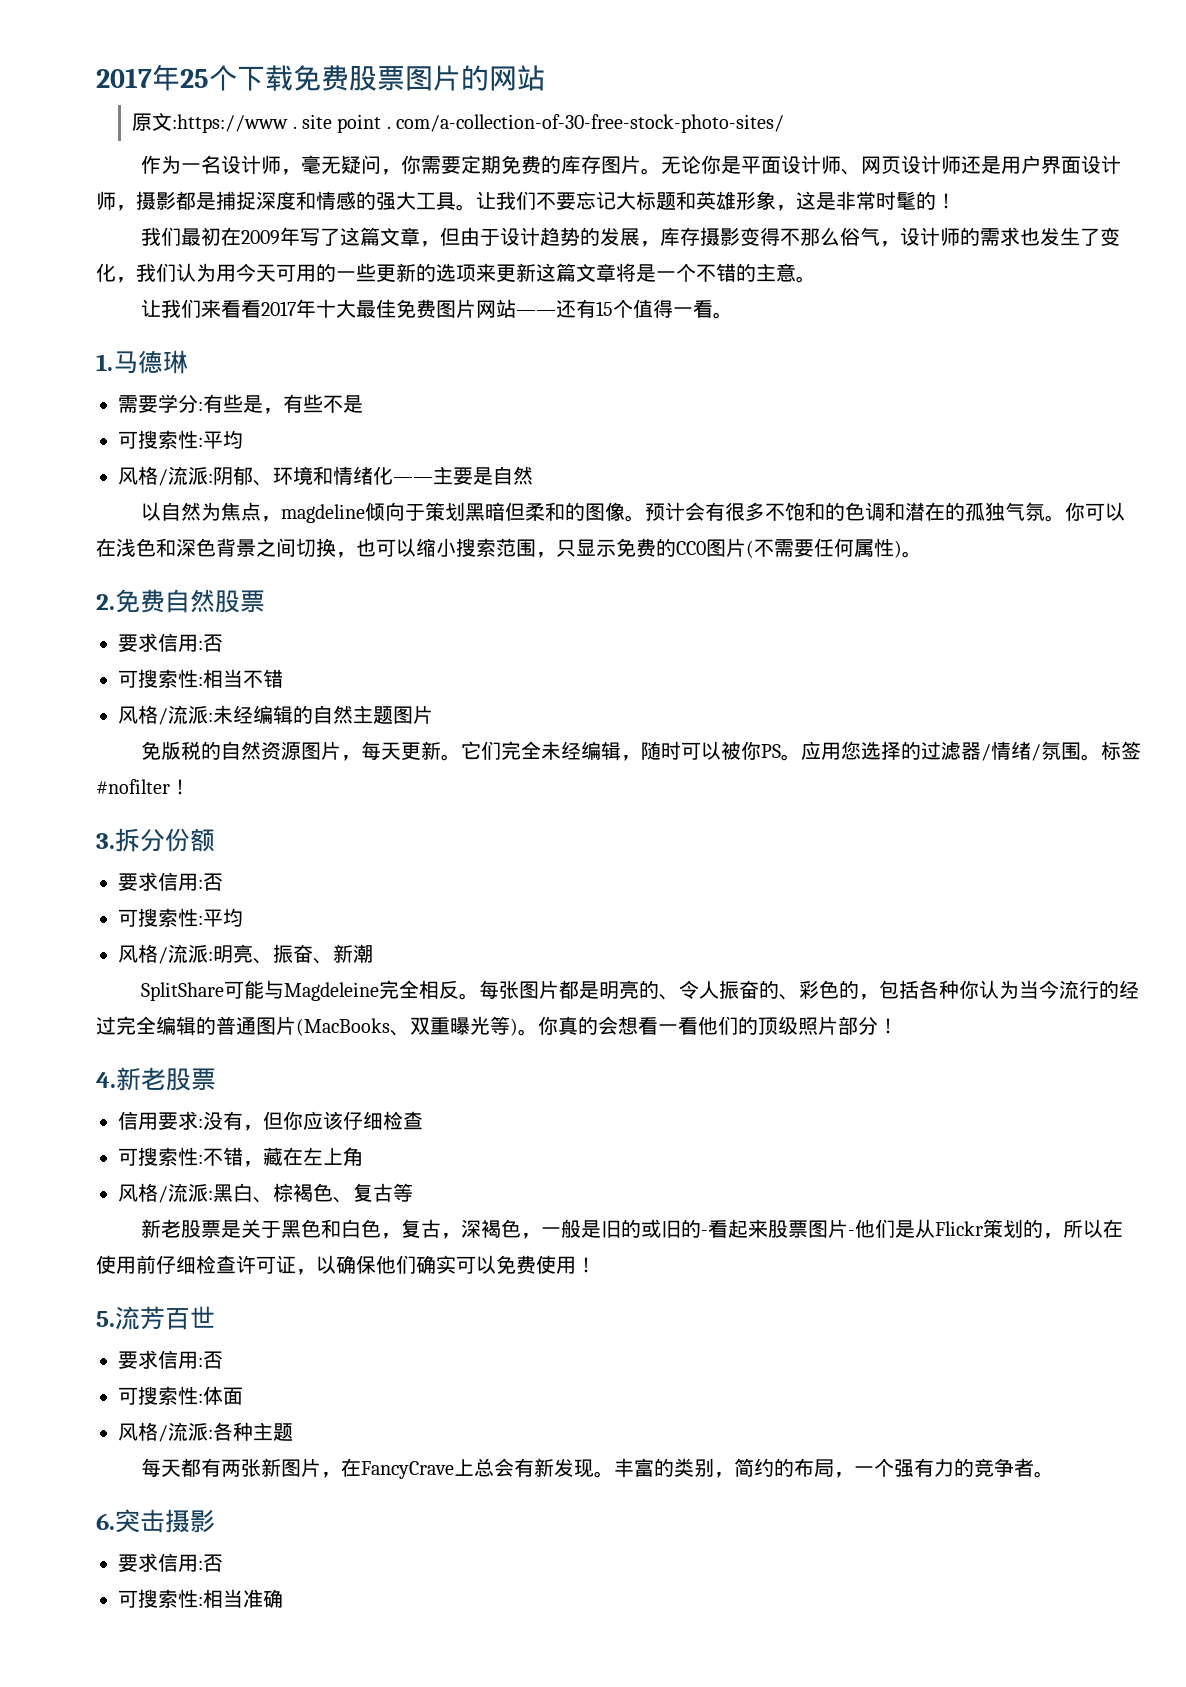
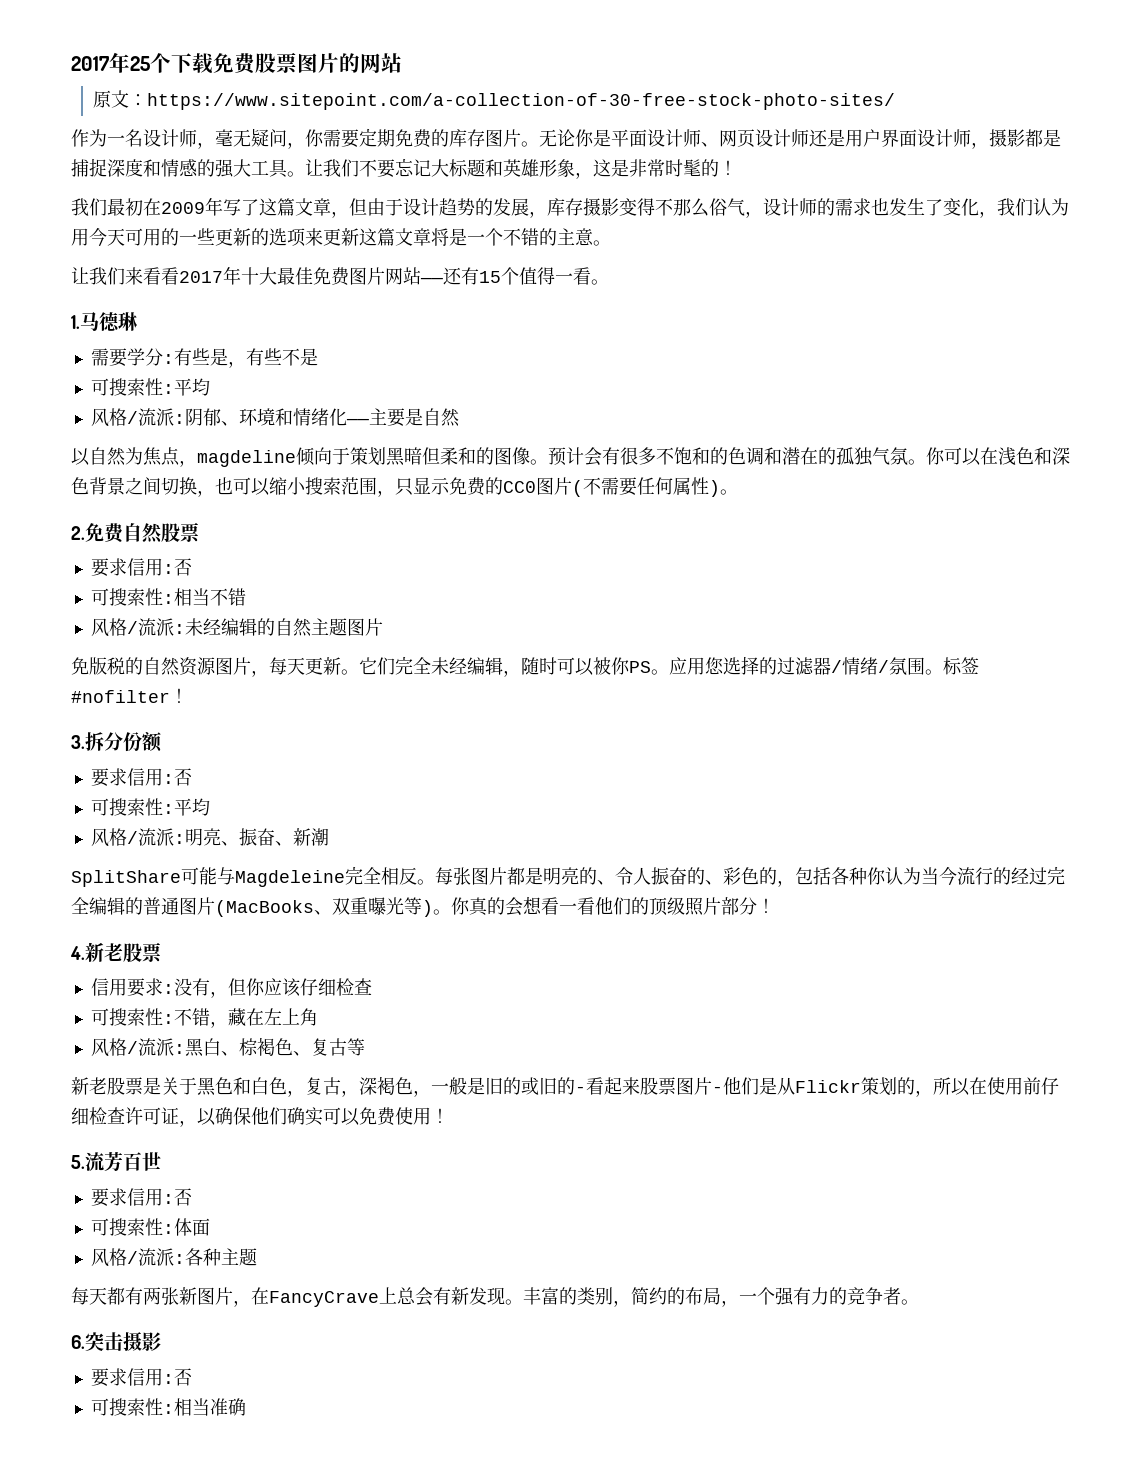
- 原文:https://www . site point . com/a-collection-of-30-free-stock-photo-sites/
+ 原文：https://www.sitepoint.com/a-collection-of-30-free-stock-photo-sites/

